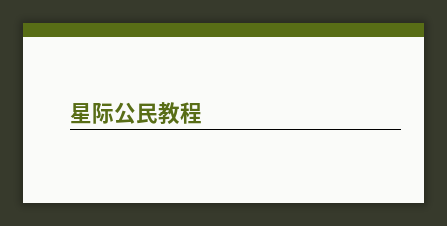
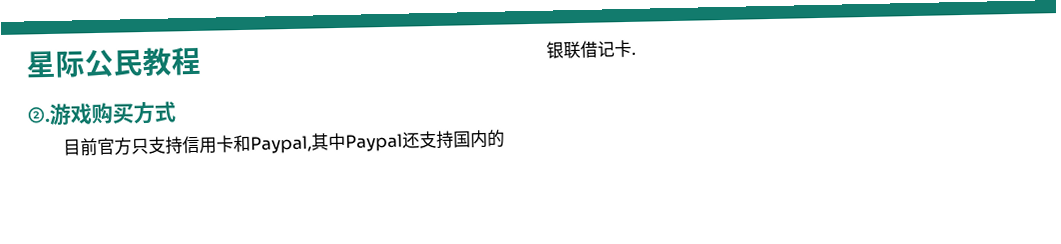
+ ②.游戏购买方式
+ 目前官方只支持信用卡和Paypal,其中Paypal还支持国内的银联借记卡.

